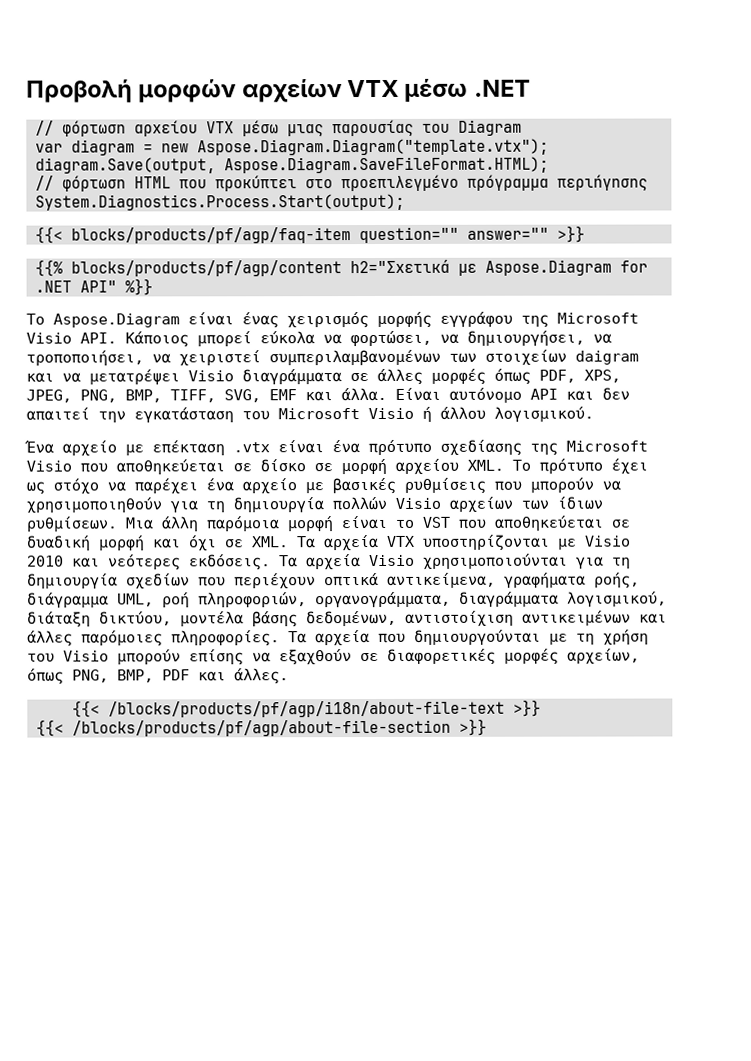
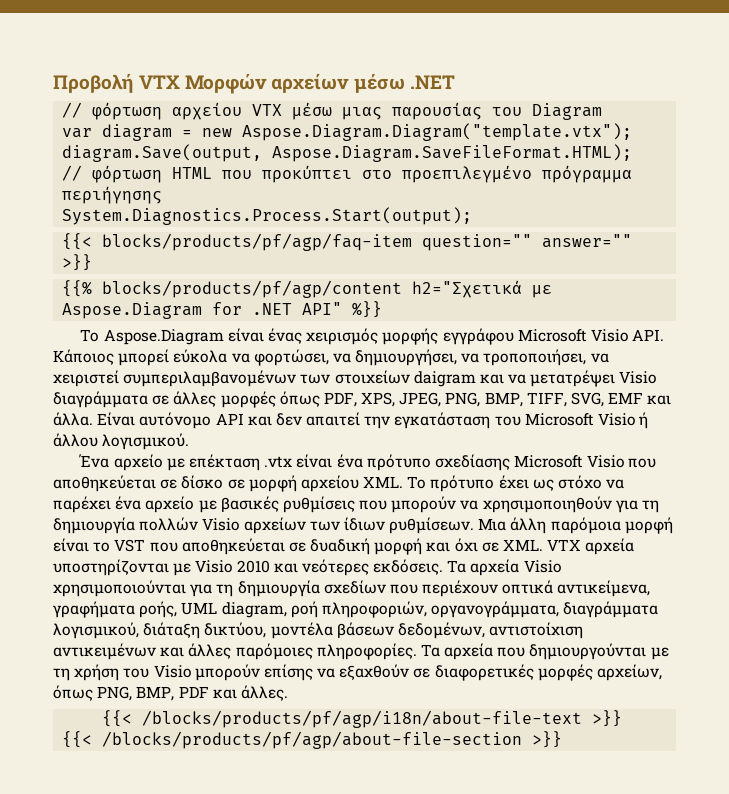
- Προβολή μορφών αρχείων VTX μέσω .NET
+ Προβολή VTX Μορφών αρχείων μέσω .NET
- Το Aspose.Diagram είναι ένας χειρισμός μορφής εγγράφου της Microsoft Visio API. Κάποιος μπορεί εύκολα να φορτώσει, να δημιουργήσει, να τροποποιήσει, να χειριστεί συμπεριλαμβανομένων των στοιχείων daigram και να μετατρέψει Visio διαγράμματα σε άλλες μορφές όπως PDF, XPS, JPEG, PNG, BMP, TIFF, SVG, EMF και άλλα.
+ Το Aspose.Diagram είναι ένας χειρισμός μορφής εγγράφου Microsoft Visio API. Κάποιος μπορεί εύκολα να φορτώσει, να δημιουργήσει, να τροποποιήσει, να χειριστεί συμπεριλαμβανομένων των στοιχείων daigram και να μετατρέψει Visio διαγράμματα σε άλλες μορφές όπως PDF, XPS, JPEG, PNG, BMP, TIFF, SVG, EMF και άλλα.
- Ένα αρχείο με επέκταση .vtx είναι ένα πρότυπο σχεδίασης της Microsoft Visio που αποθηκεύεται σε δίσκο σε μορφή αρχείου XML. Το πρότυπο έχει ως στόχο να παρέχει ένα αρχείο με βασικές ρυθμίσεις που μπορούν να χρησιμοποιηθούν για τη δημιουργία πολλών Visio αρχείων των ίδιων ρυθμίσεων.
+ Ένα αρχείο με επέκταση .vtx είναι ένα πρότυπο σχεδίασης Microsoft Visio που αποθηκεύεται σε δίσκο σε μορφή αρχείου XML. Το πρότυπο έχει ως στόχο να παρέχει ένα αρχείο με βασικές ρυθμίσεις που μπορούν να χρησιμοποιηθούν για τη δημιουργία πολλών Visio αρχείων των ίδιων ρυθμίσεων.
- Μια άλλη παρόμοια μορφή είναι το VST που αποθηκεύεται σε δυαδική μορφή και όχι σε XML. Τα αρχεία VTX υποστηρίζονται με Visio 2010 και νεότερες εκδόσεις.
+ Μια άλλη παρόμοια μορφή είναι το VST που αποθηκεύεται σε δυαδική μορφή και όχι σε XML. VTX αρχεία υποστηρίζονται με Visio 2010 και νεότερες εκδόσεις.
- Τα αρχεία Visio χρησιμοποιούνται για τη δημιουργία σχεδίων που περιέχουν οπτικά αντικείμενα, γραφήματα ροής, διάγραμμα UML, ροή πληροφοριών, οργανογράμματα, διαγράμματα λογισμικού, διάταξη δικτύου, μοντέλα βάσης δεδομένων, αντιστοίχιση αντικειμένων και άλλες παρόμοιες πληροφορίες.
+ Τα αρχεία Visio χρησιμοποιούνται για τη δημιουργία σχεδίων που περιέχουν οπτικά αντικείμενα, γραφήματα ροής, UML diagram, ροή πληροφοριών, οργανογράμματα, διαγράμματα λογισμικού, διάταξη δικτύου, μοντέλα βάσεων δεδομένων, αντιστοίχιση αντικειμένων και άλλες παρόμοιες πληροφορίες.

